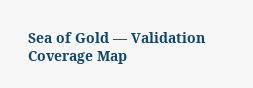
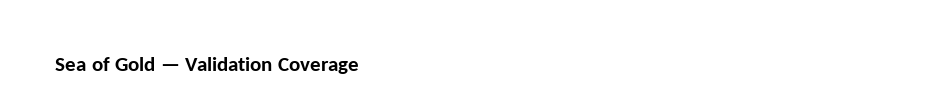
- Sea of Gold — Validation Coverage Map
+ Sea of Gold — Validation Coverage

